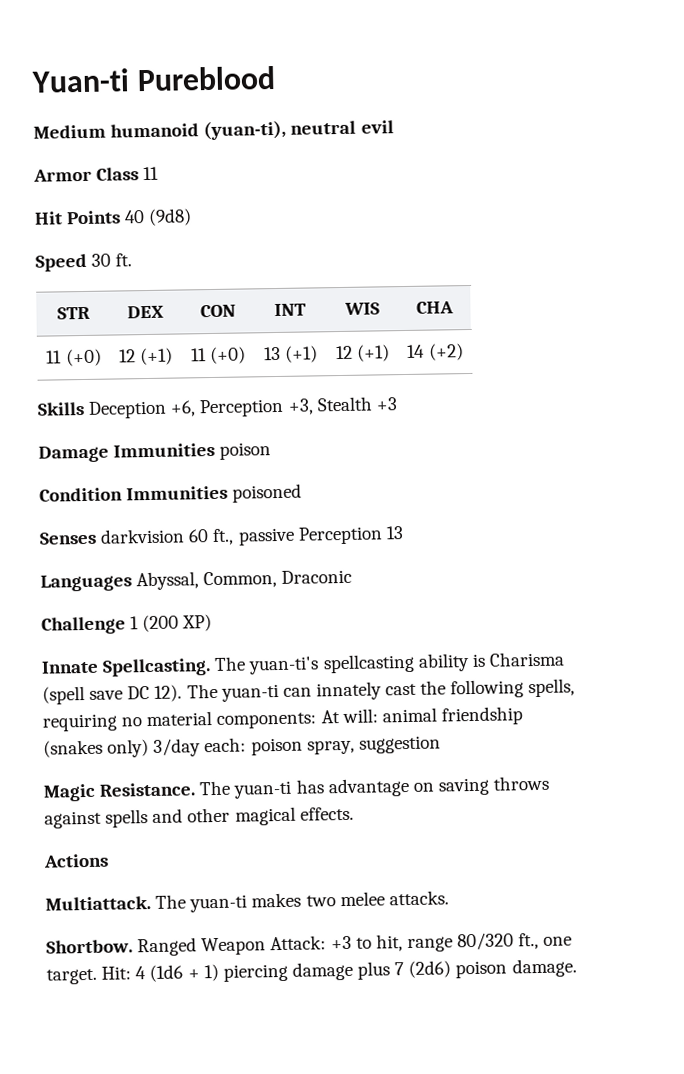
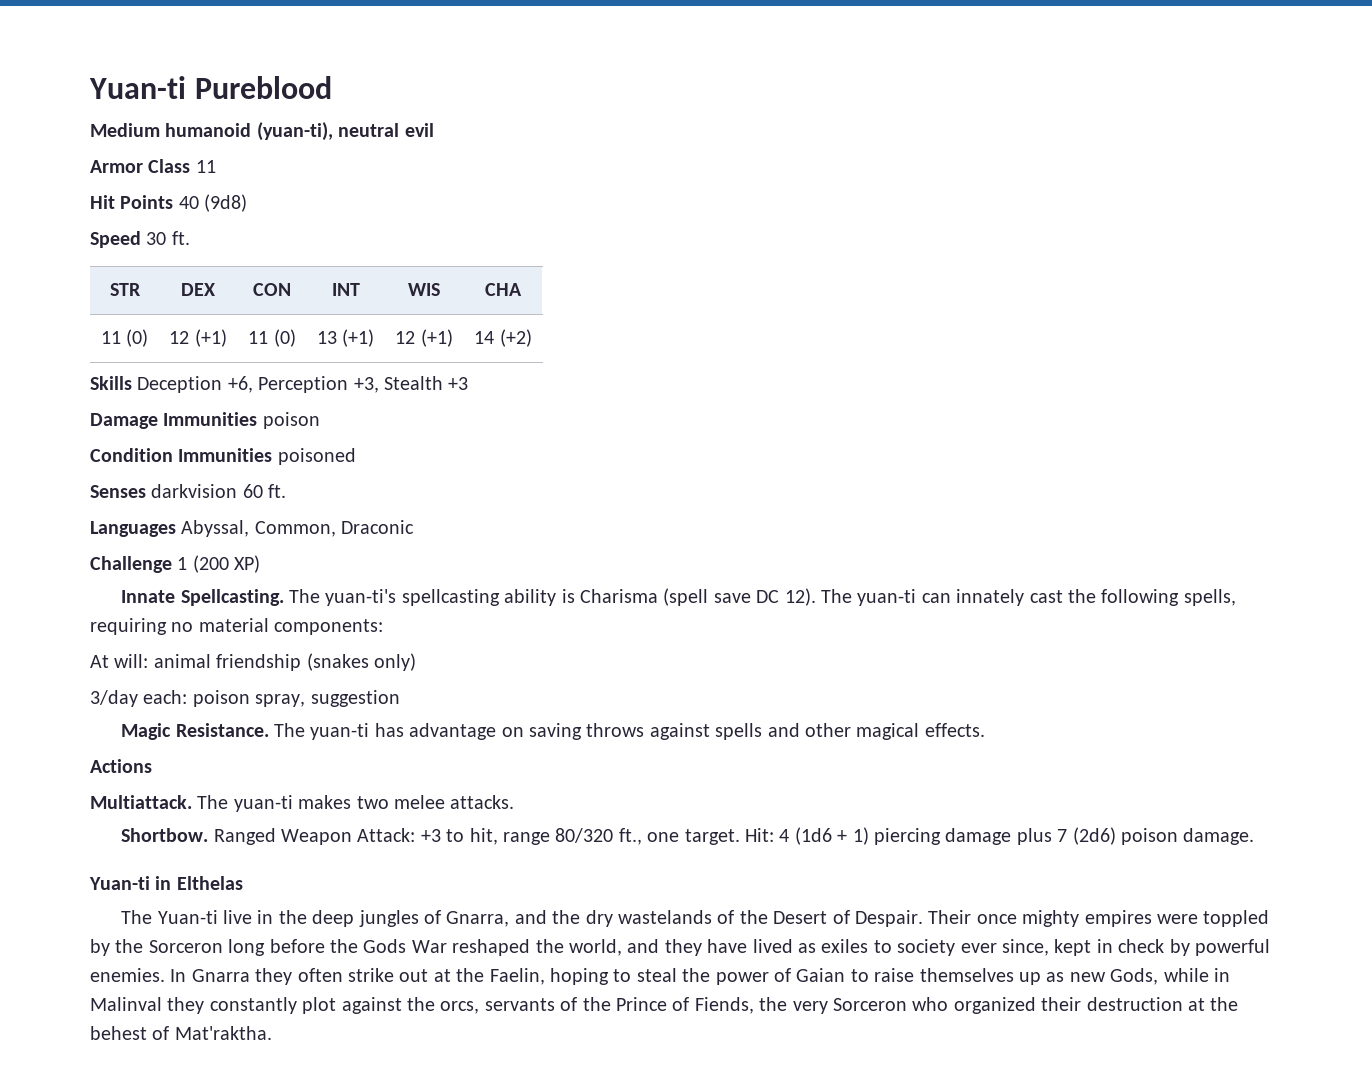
- 11 (+0) | 12 (+1) | 11 (+0) | 13 (+1) | 12 (+1) | 14 (+2)
+ 11 (0) | 12 (+1) | 11 (0) | 13 (+1) | 12 (+1) | 14 (+2)
- Senses darkvision 60 ft., passive Perception 13
+ Senses darkvision 60 ft.
- The yuan-ti can innately cast the following spells, requiring no material components: At will: animal friendship (snakes only) 3/day each: poison spray, suggestion
+ The yuan-ti can innately cast the following spells, requiring no material components:
+ At will: animal friendship (snakes only)
+ 3/day each: poison spray, suggestion
+ Yuan-ti in Elthelas
+ The Yuan-ti live in the deep jungles of Gnarra, and the dry wastelands of the Desert of Despair. Their once mighty empires were toppled by the Sorceron long before the Gods War reshaped the world, and they have lived as exiles to society ever since, kept in check by powerful enemies. In Gnarra they often strike out at the Faelin, hoping to steal the power of Gaian to raise themselves up as new Gods, while in Malinval they constantly plot against the orcs, servants of the Prince of Fiends, the very Sorceron who organized their destruction at the behest of Mat'raktha.

